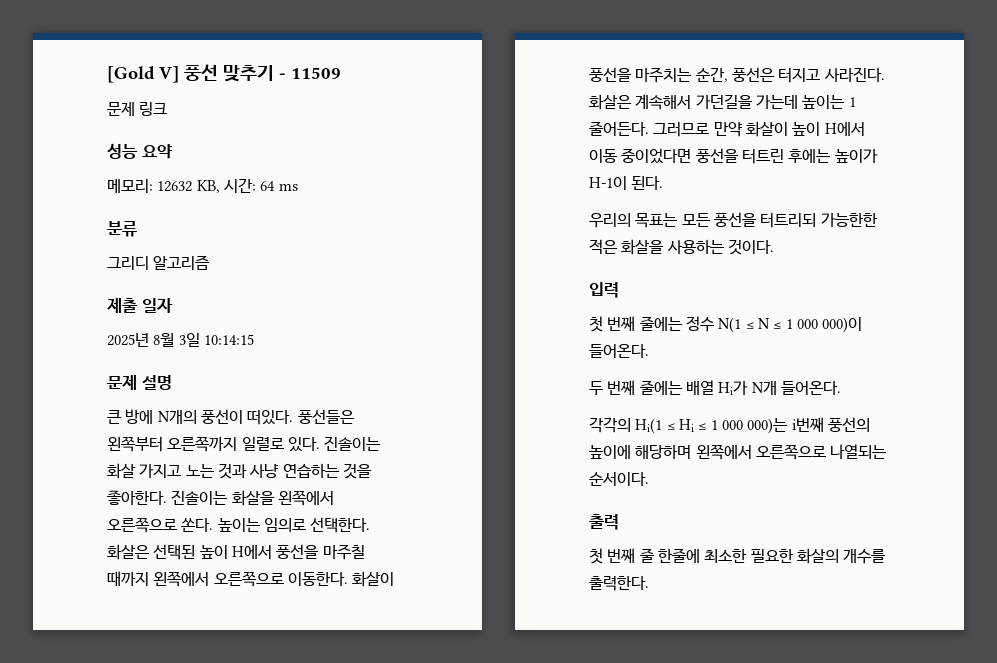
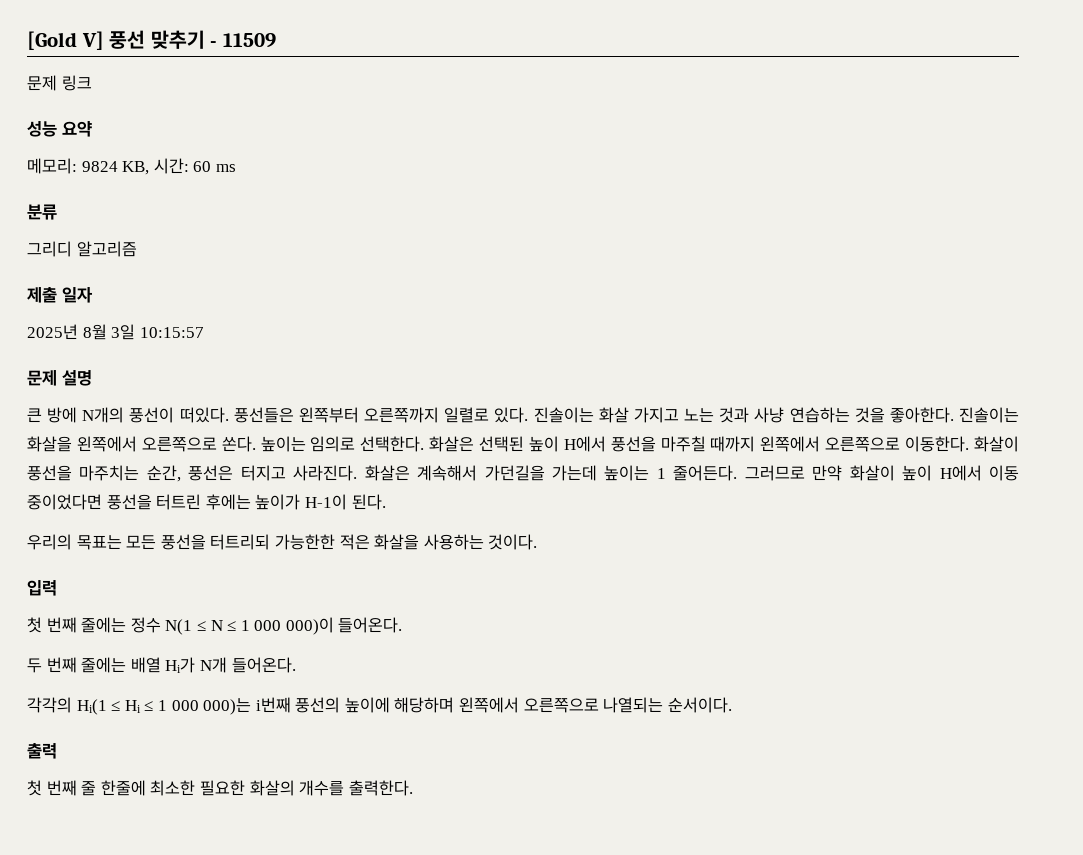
- 메모리: 12632 KB, 시간: 64 ms
+ 메모리: 9824 KB, 시간: 60 ms
- 2025년 8월 3일 10:14:15
+ 2025년 8월 3일 10:15:57

